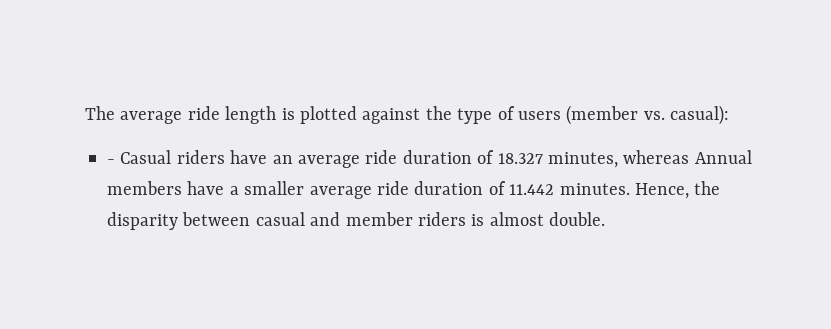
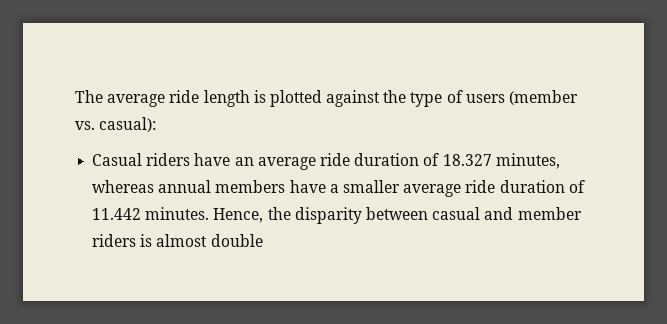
- - Casual riders have an average ride duration of 18.327 minutes, whereas Annual members have a smaller average ride duration of 11.442 minutes.
+ Casual riders have an average ride duration of 18.327 minutes, whereas annual members have a smaller average ride duration of 11.442 minutes.
- Hence, the disparity between casual and member riders is almost double.
+ Hence, the disparity between casual and member riders is almost double

